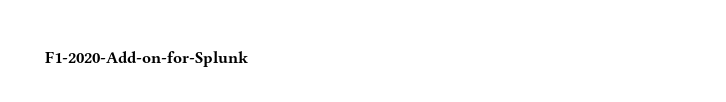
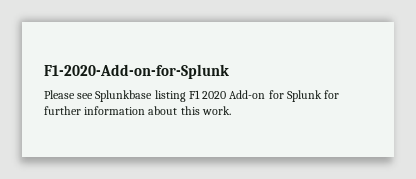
+ Please see Splunkbase listing F1 2020 Add-on for Splunk for further information about this work.

